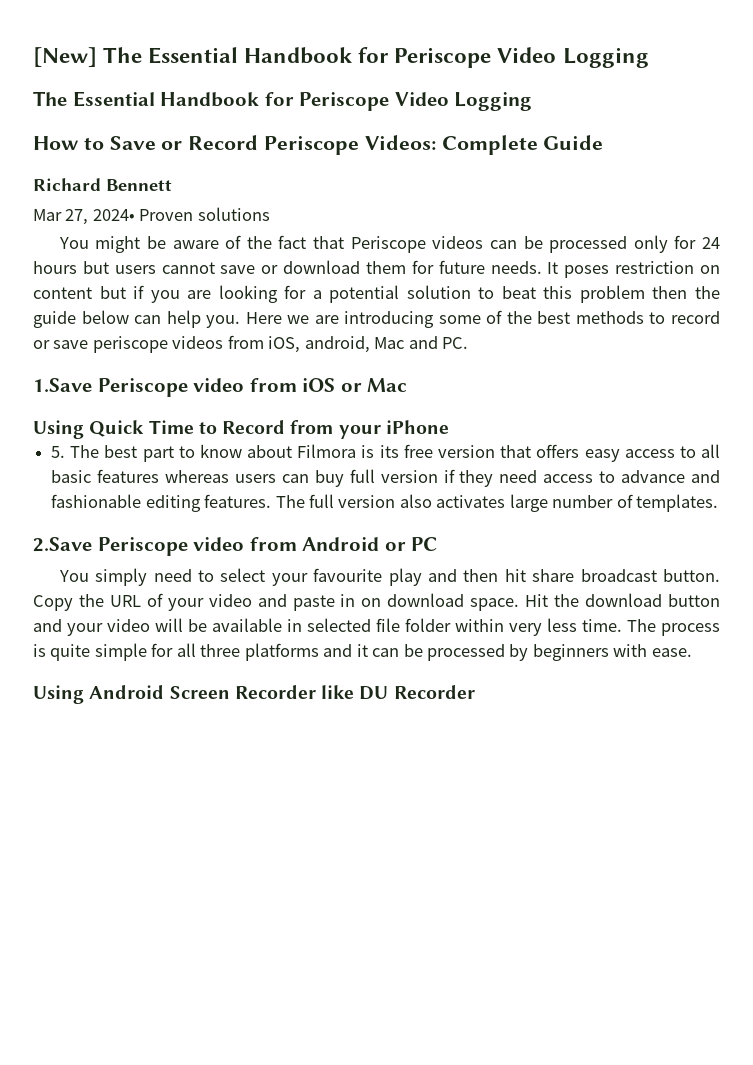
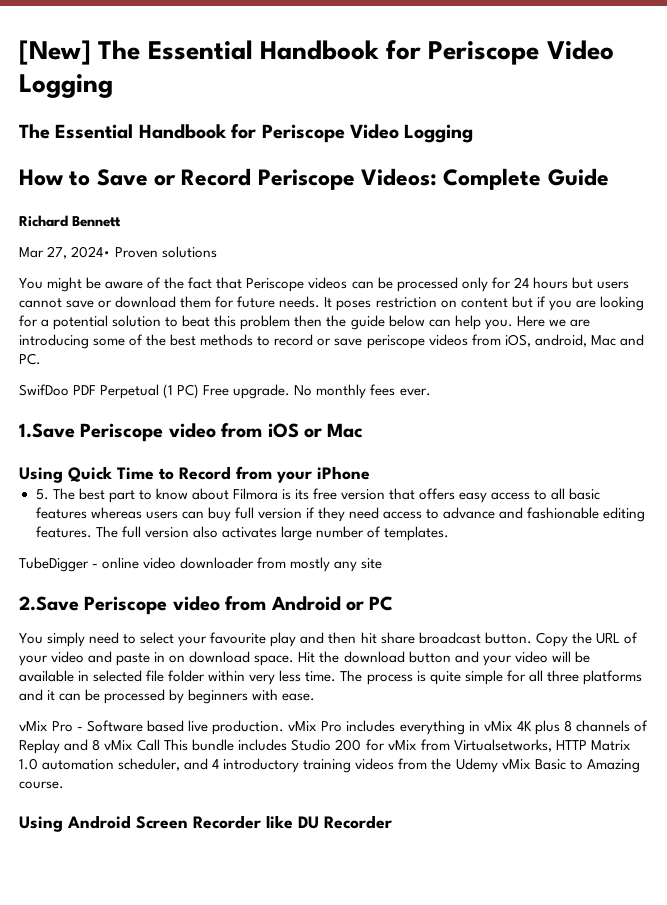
+ SwifDoo PDF Perpetual (1 PC) Free upgrade. No monthly fees ever.
+ TubeDigger - online video downloader from mostly any site
+ vMix Pro - Software based live production. vMix Pro includes everything in vMix 4K plus 8 channels of Replay and 8 vMix Call This bundle includes Studio 200 for vMix from Virtualsetworks, HTTP Matrix 1.0 automation scheduler, and 4 introductory training videos from the Udemy vMix Basic to Amazing course.

